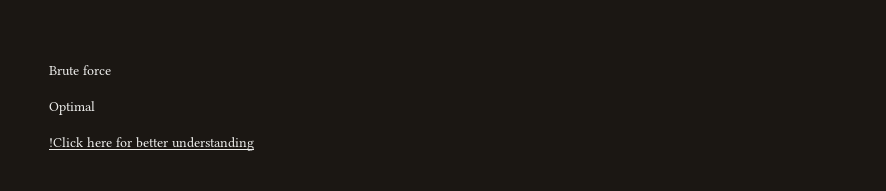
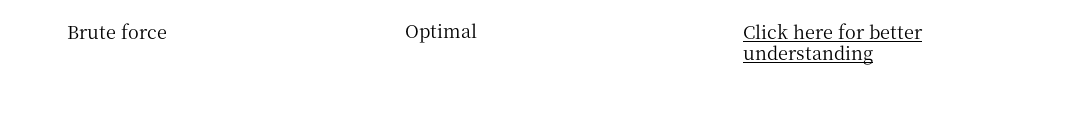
- !Click here for better understanding
+ Click here for better understanding

